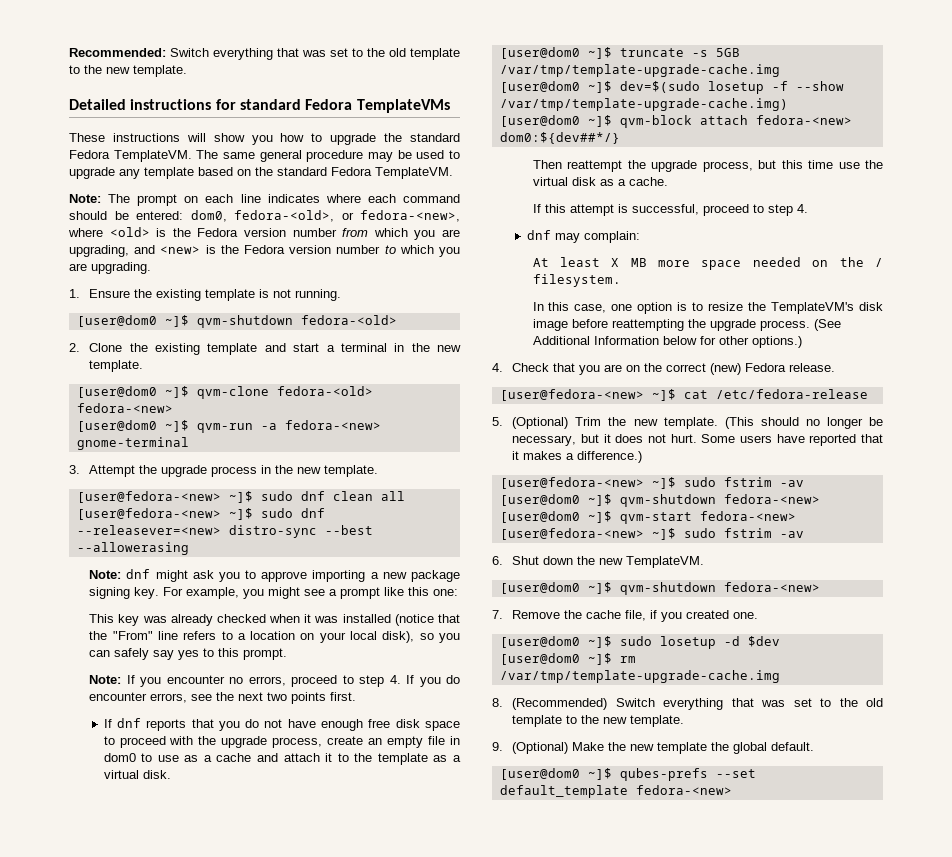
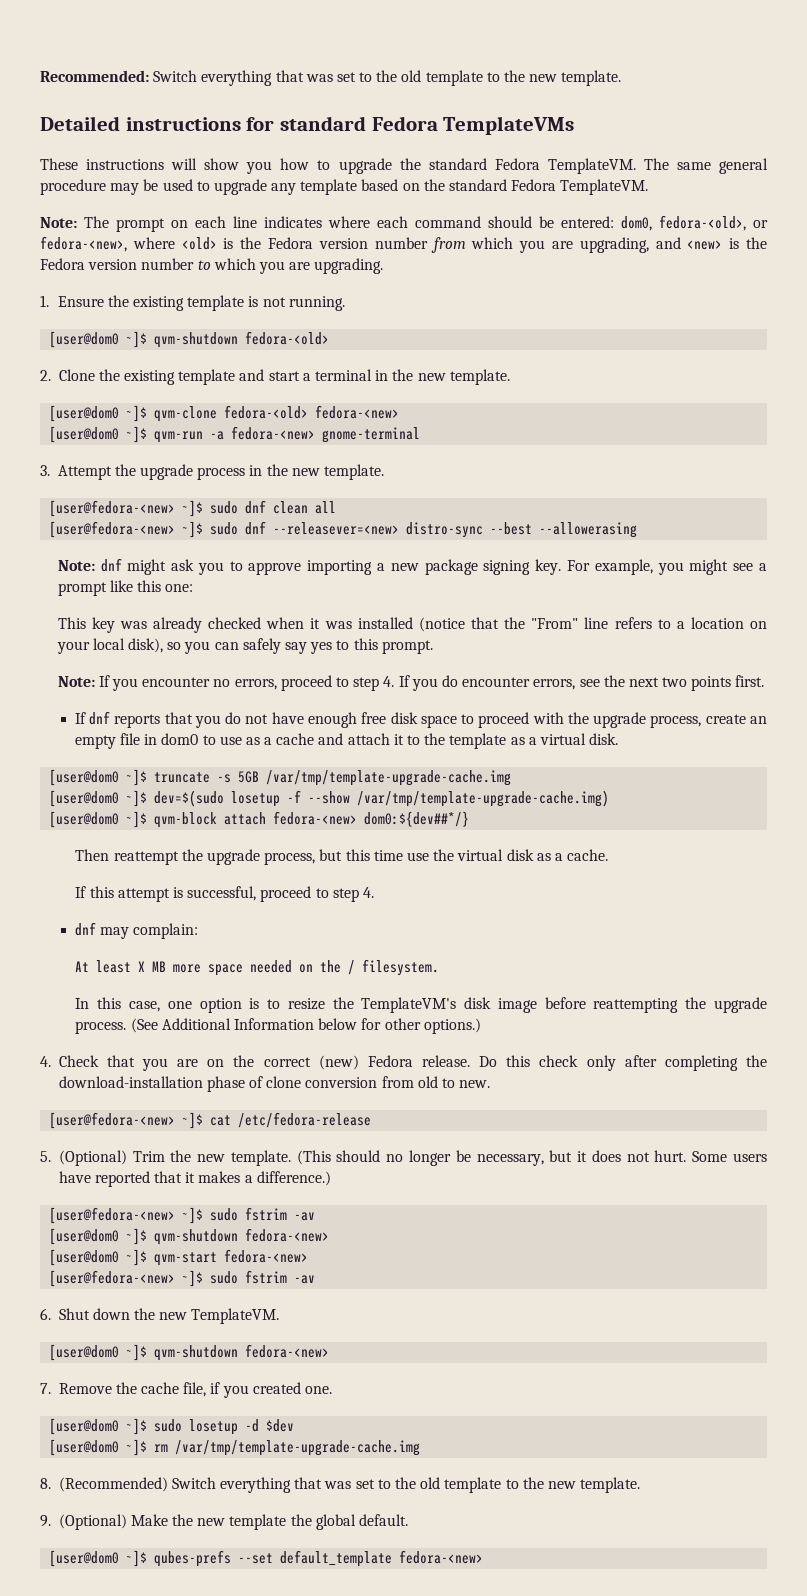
+ Do this check only after completing the download-installation phase of clone conversion from old to new.

